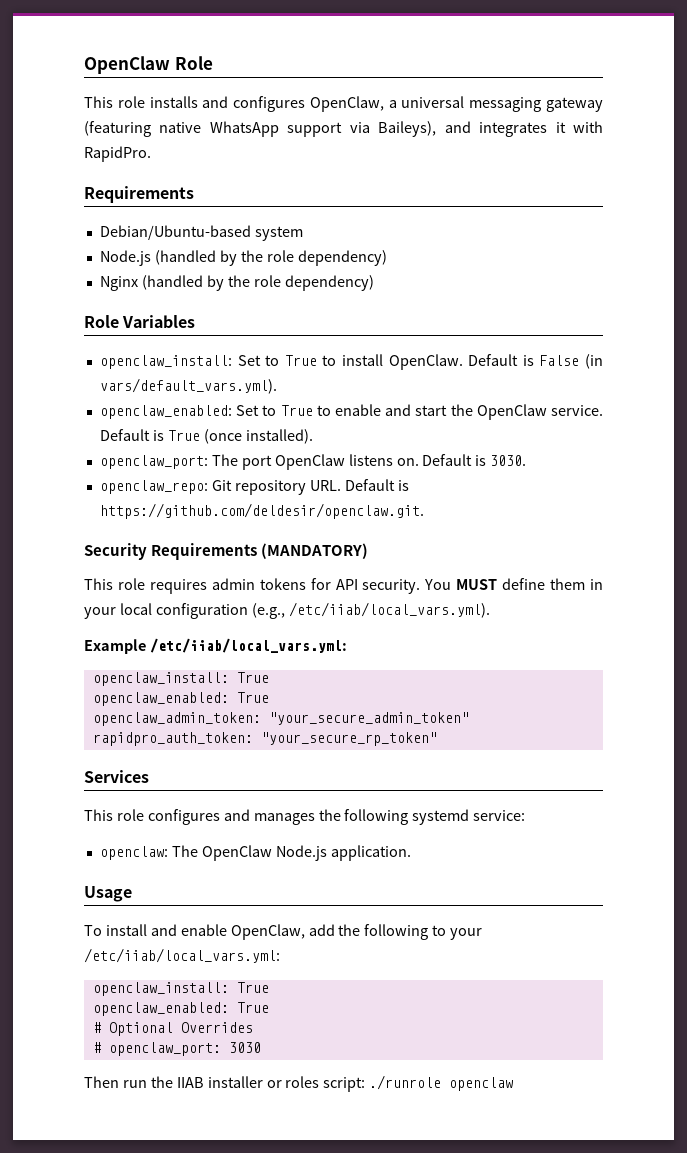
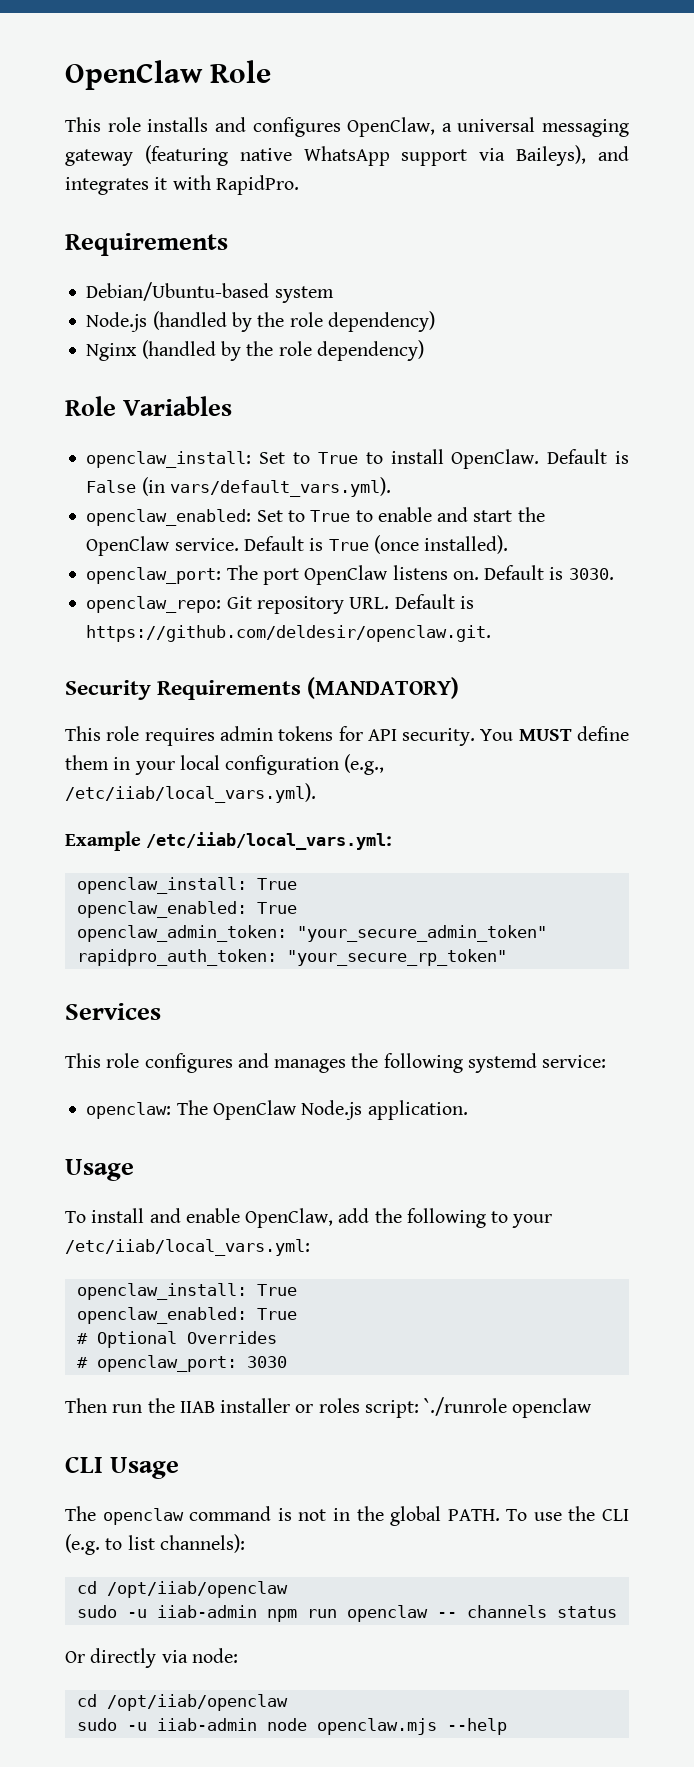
- Then run the IIAB installer or roles script: ./runrole openclaw
+ Then run the IIAB installer or roles script: `./runrole openclaw
+ CLI Usage
+ The openclaw command is not in the global PATH. To use the CLI (e.g. to list channels):
+ cd /opt/iiab/openclaw
+ sudo -u iiab-admin npm run openclaw -- channels status
+ Or directly via node:
+ cd /opt/iiab/openclaw
+ sudo -u iiab-admin node openclaw.mjs --help

